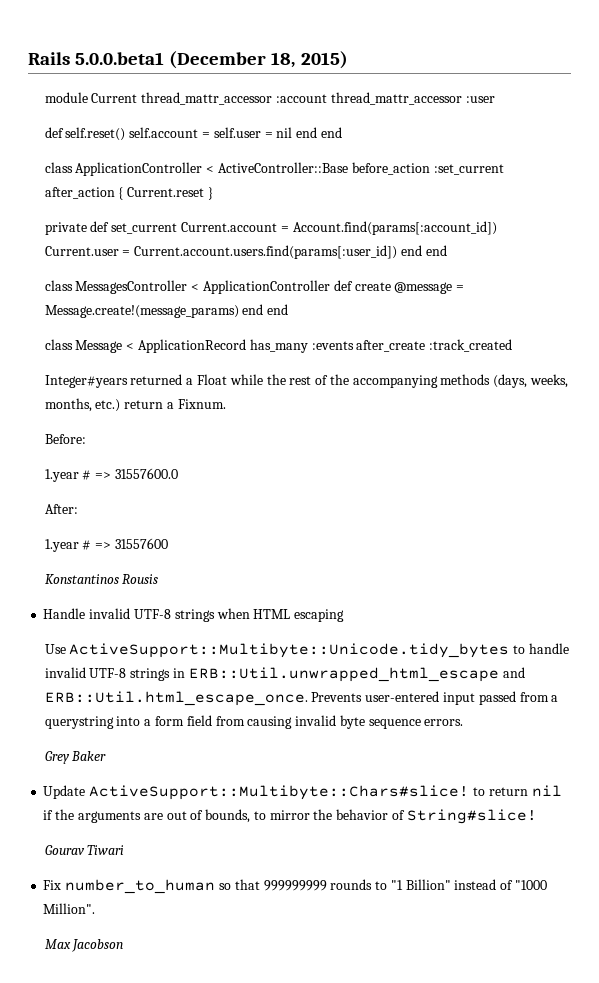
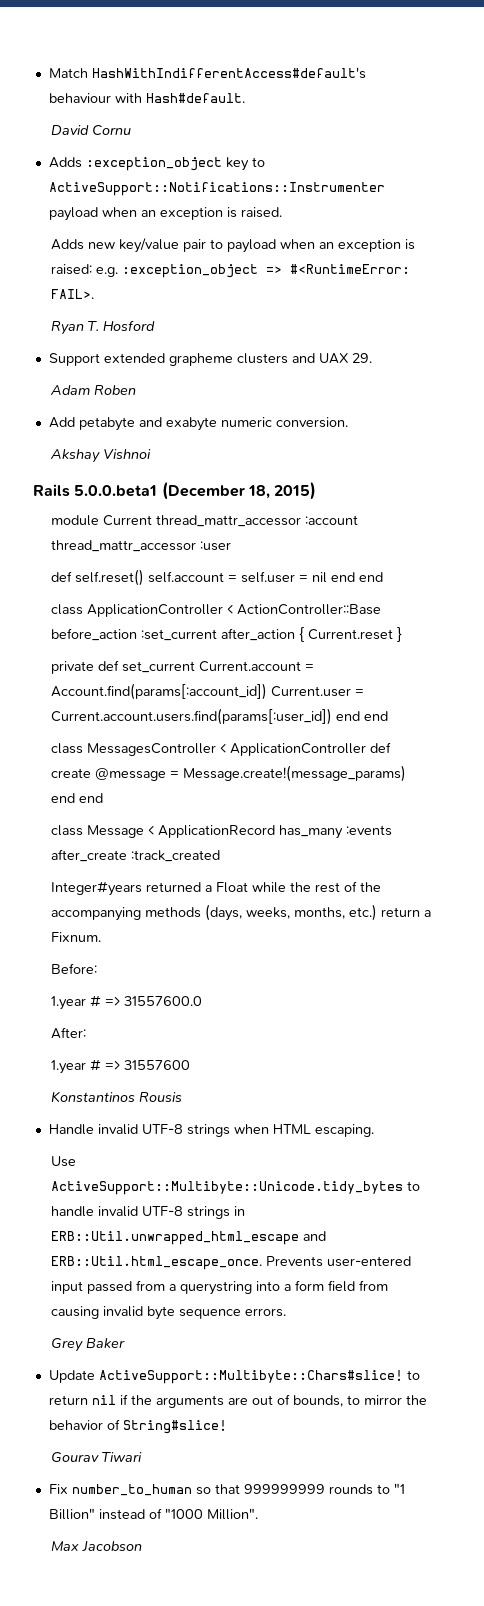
+ Match HashWithIndifferentAccess#default's behaviour with Hash#default.
+ David Cornu
+ Adds :exception_object key to ActiveSupport::Notifications::Instrumenter payload when an exception is raised.
+ Adds new key/value pair to payload when an exception is raised: e.g. :exception_object => #<RuntimeError: FAIL>.
+ Ryan T. Hosford
+ Support extended grapheme clusters and UAX 29.
+ Adam Roben
+ Add petabyte and exabyte numeric conversion.
+ Akshay Vishnoi
- class ApplicationController < ActiveController::Base before_action :set_current after_action { Current.reset }
+ class ApplicationController < ActionController::Base before_action :set_current after_action { Current.reset }
- Handle invalid UTF-8 strings when HTML escaping
+ Handle invalid UTF-8 strings when HTML escaping.

